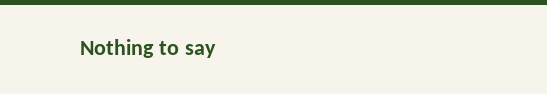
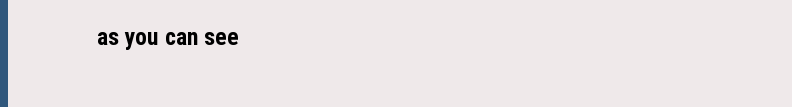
- Nothing to say
+ as you can see

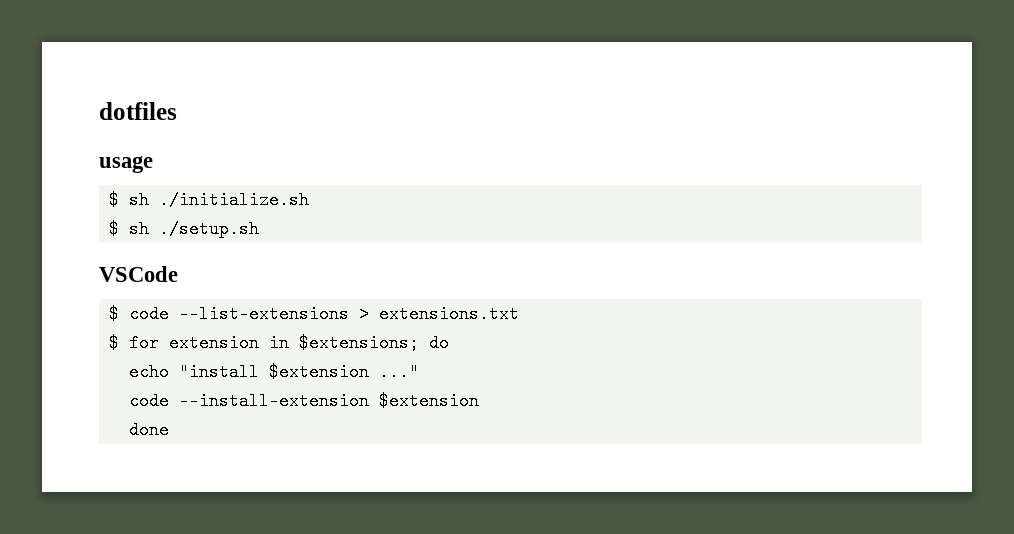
- as you can see
+ dotfiles
+ usage
+ $ sh ./initialize.sh
+ $ sh ./setup.sh
+ VSCode
+ $ code --list-extensions > extensions.txt
+ $ for extension in $extensions; do
+ echo "install $extension ..."
+ code --install-extension $extension
+ done

